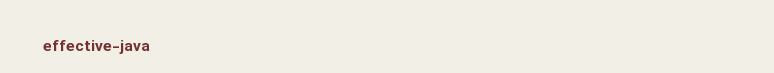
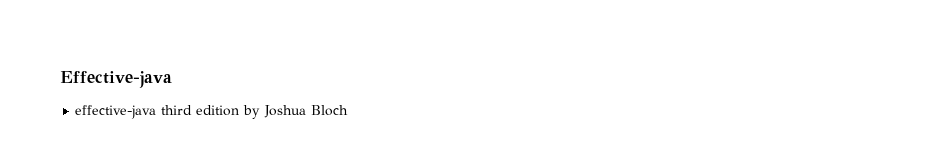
- effective-java
+ Effective-java
+ effective-java third edition by Joshua Bloch

